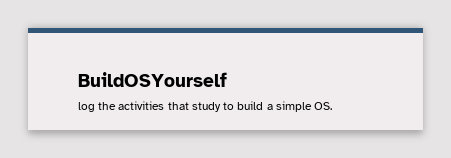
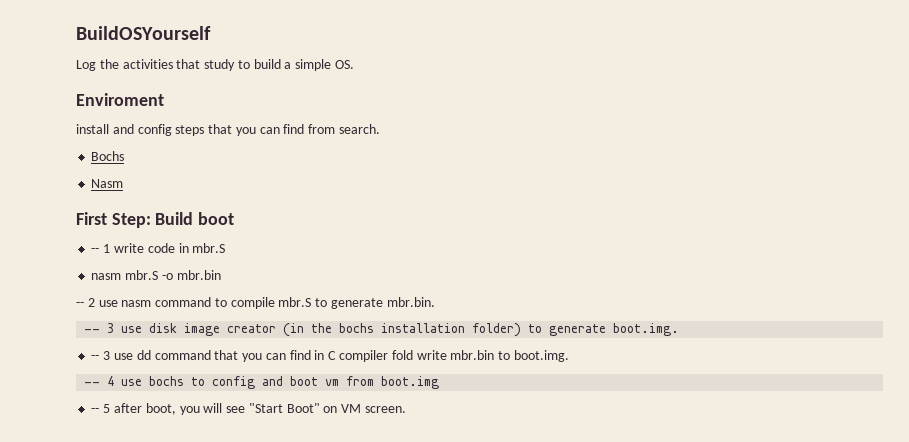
- log the activities that study to build a simple OS.
+ Log the activities that study to build a simple OS.
+ Enviroment
+ install and config steps that you can find from search.
+ Bochs
+ Nasm
+ First Step: Build boot
+ -- 1 write code in mbr.S
+ nasm mbr.S -o mbr.bin
+ -- 2 use nasm command to compile mbr.S to generate mbr.bin.
+ -- 3 use disk image creator (in the bochs installation folder) to generate boot.img.
+ -- 3 use dd command that you can find in C compiler fold write mbr.bin to boot.img.
+ -- 4 use bochs to config and boot vm from boot.img
+ -- 5 after boot, you will see "Start Boot" on VM screen.

